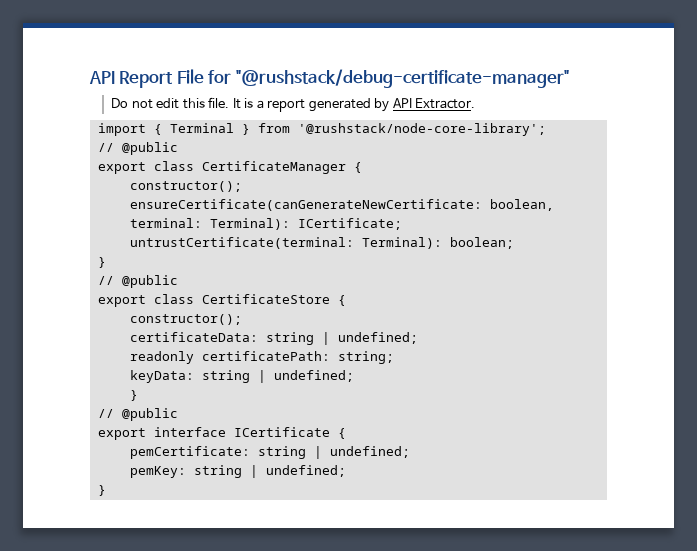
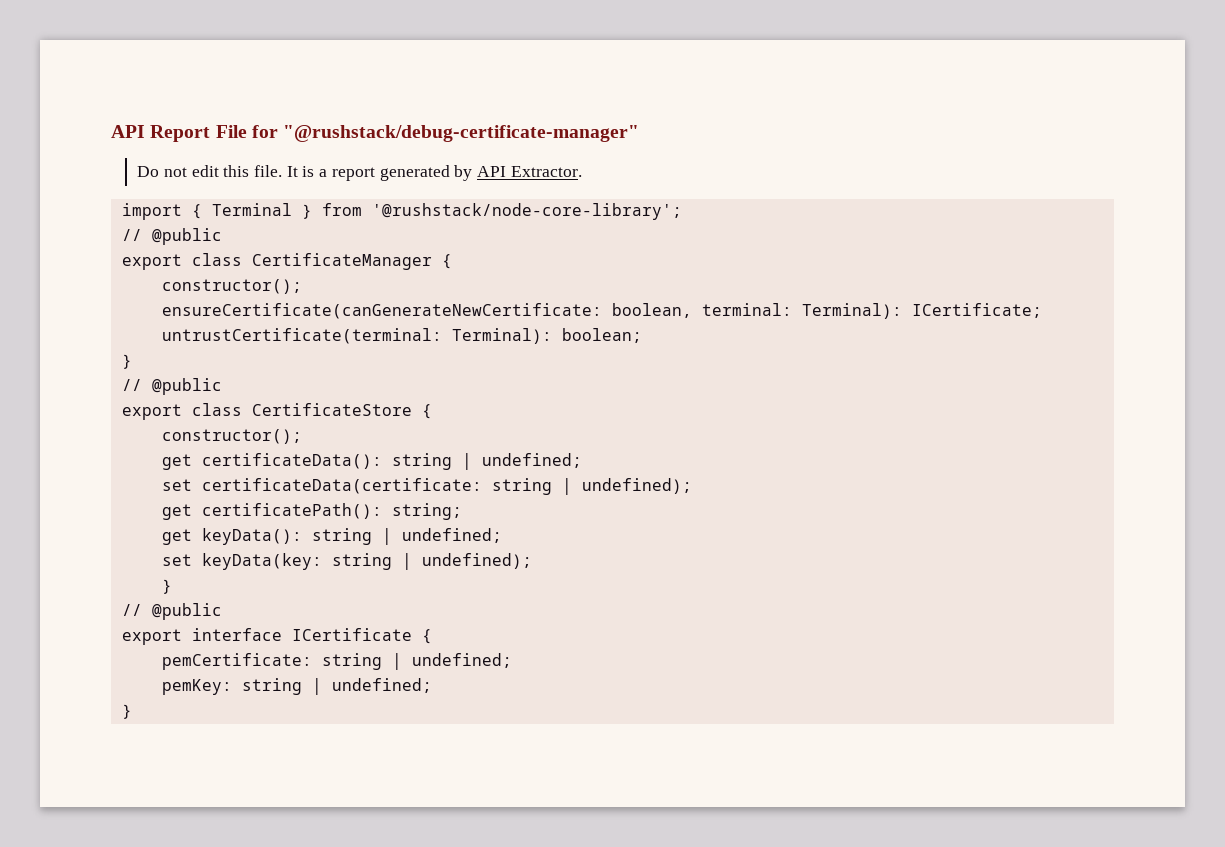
- certificateData: string | undefined;
- readonly certificatePath: string;
+ get certificateData(): string | undefined;
+ set certificateData(certificate: string | undefined);
+ get certificatePath(): string;
- keyData: string | undefined;
+ get keyData(): string | undefined;
+ set keyData(key: string | undefined);

